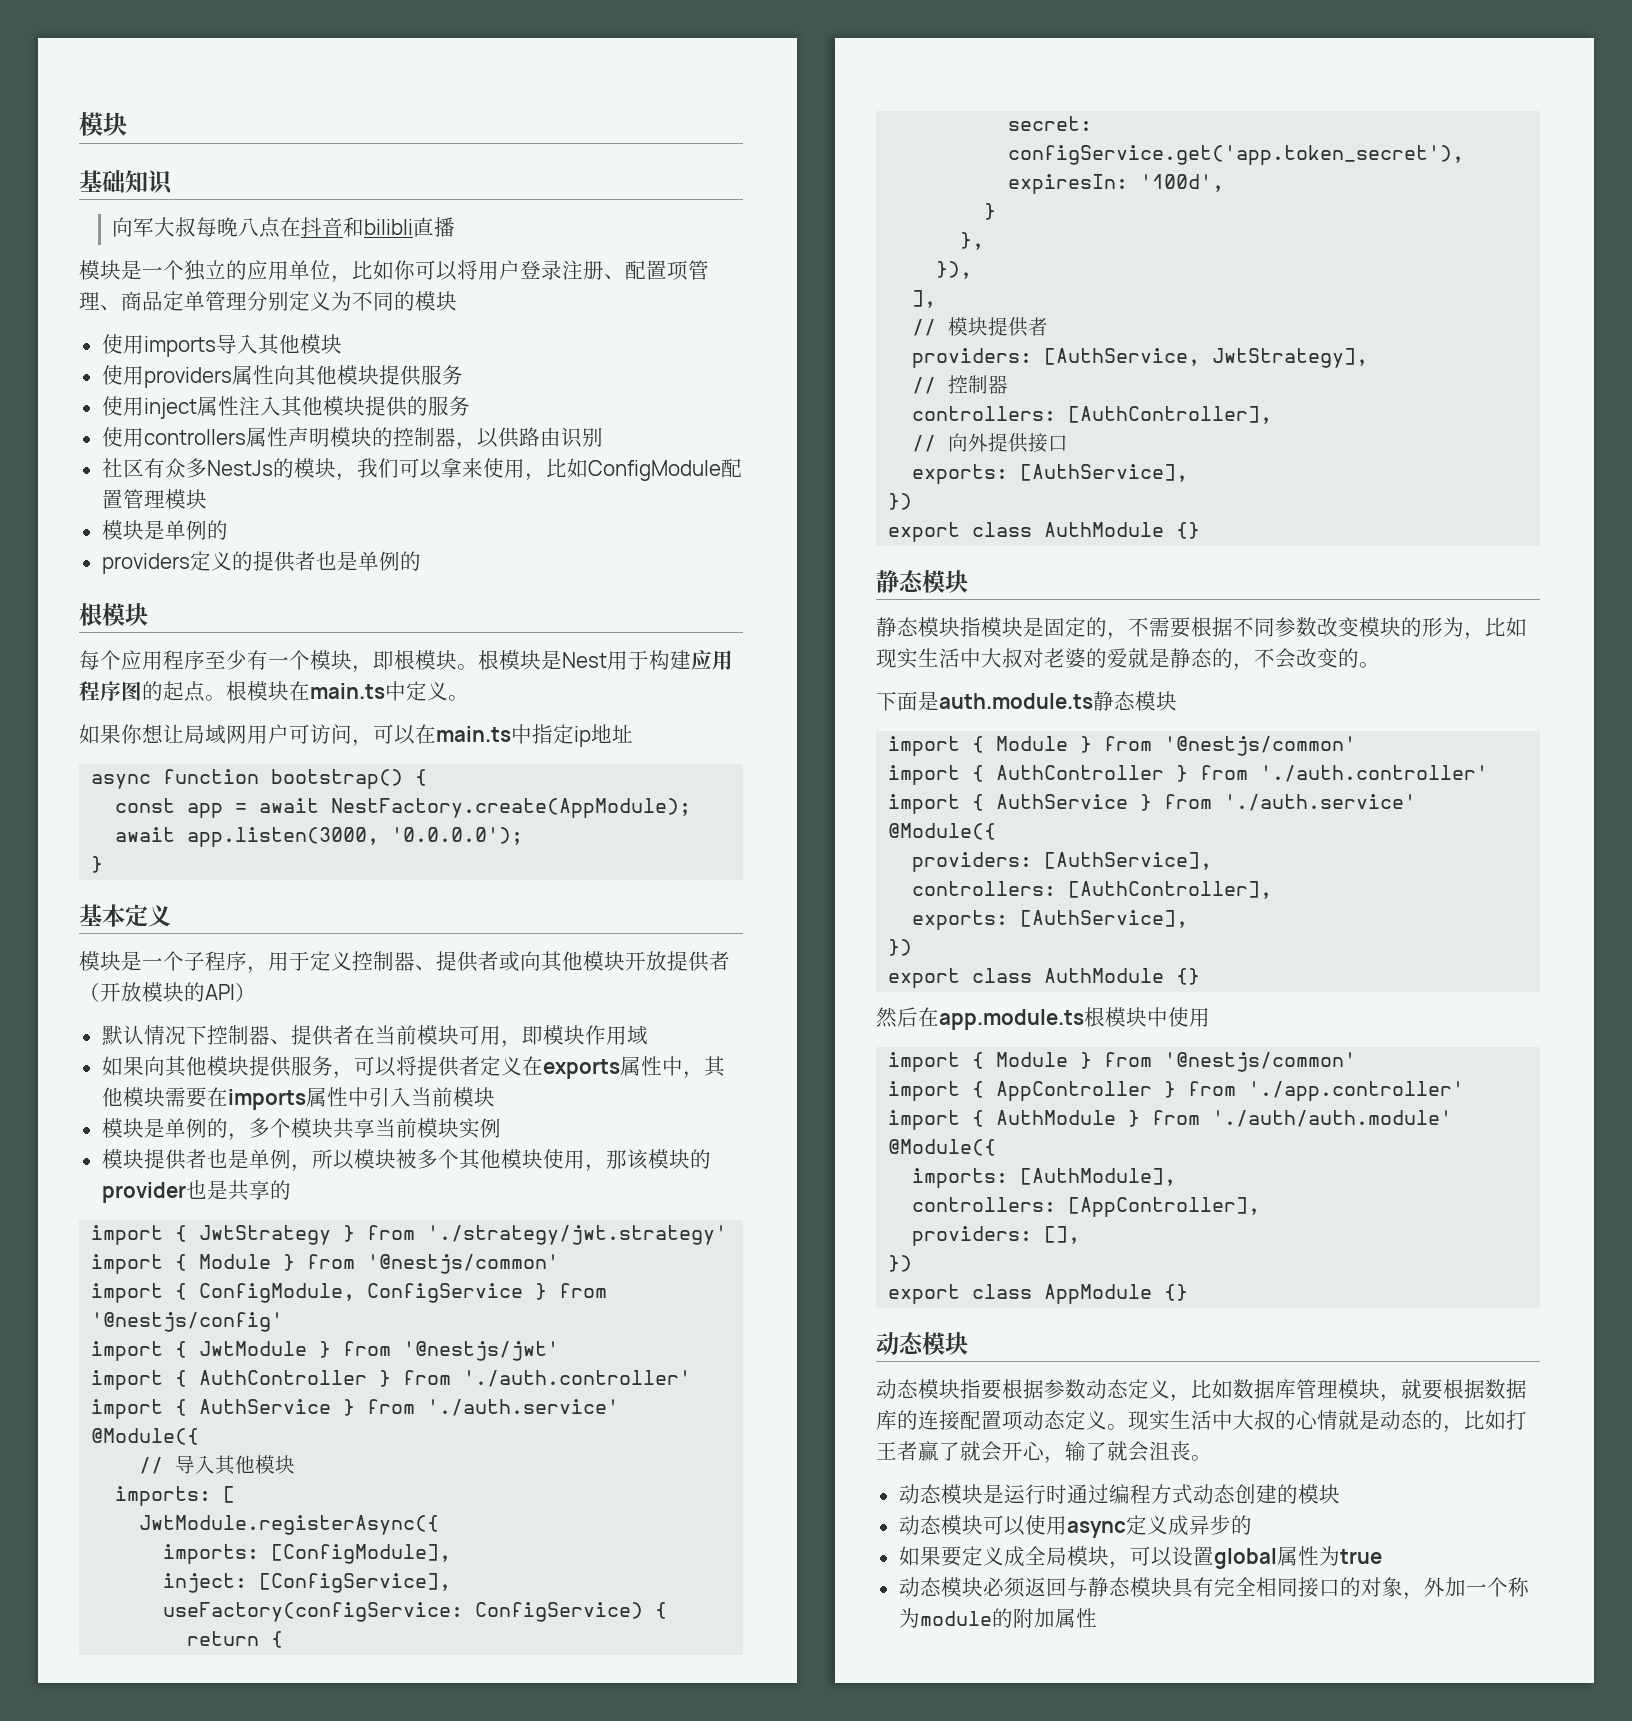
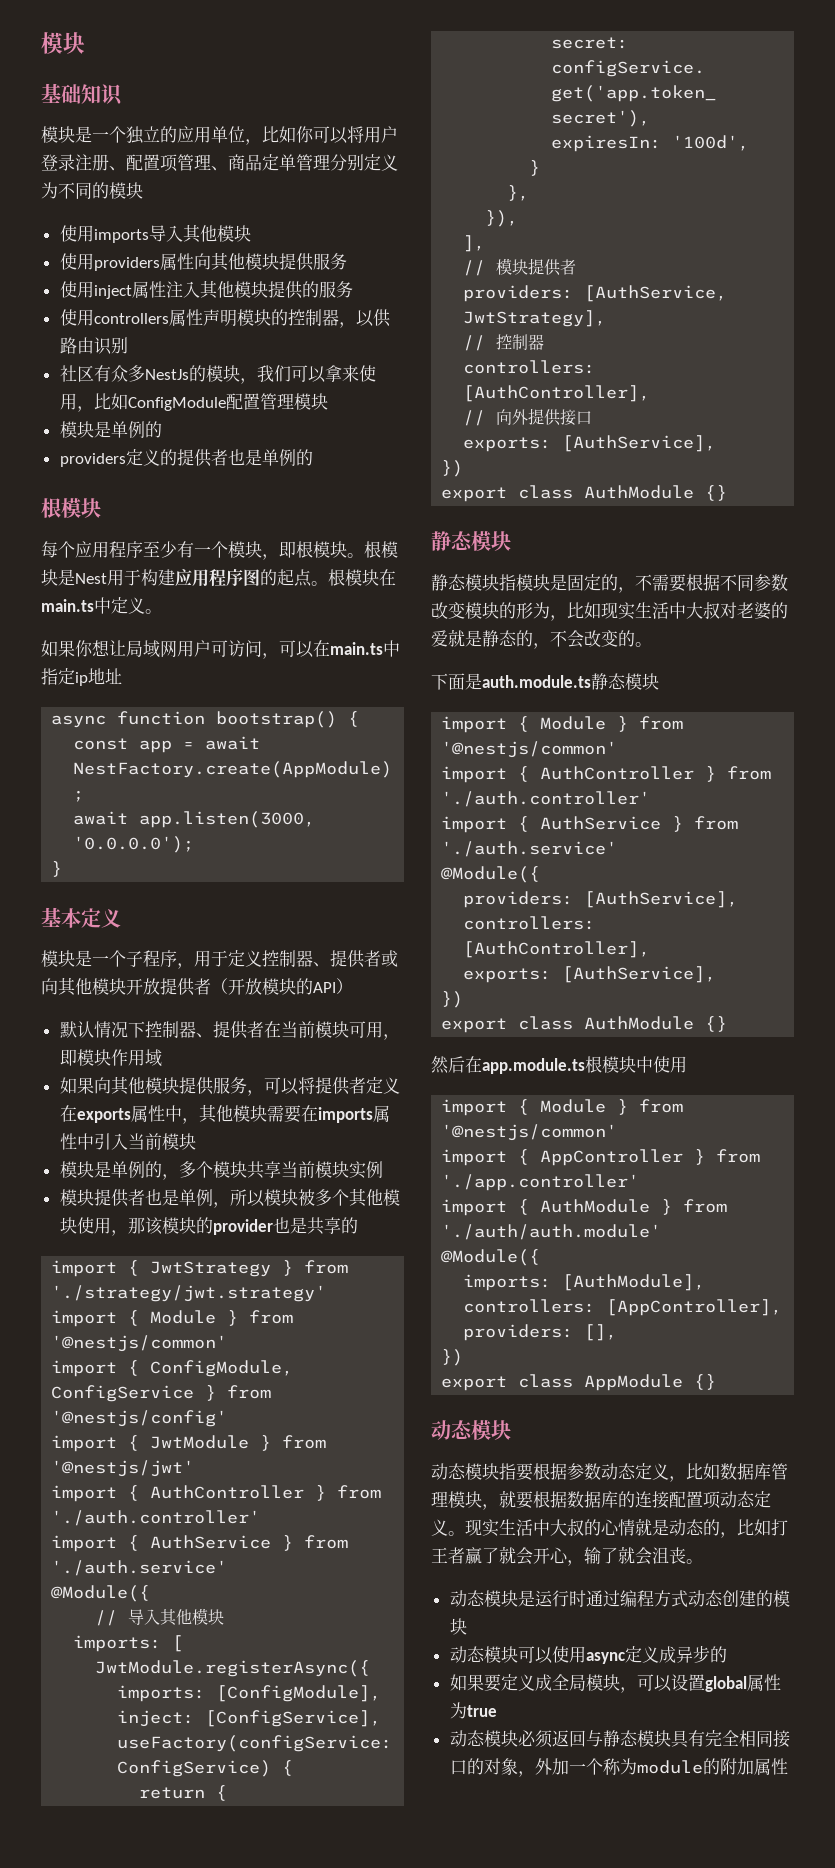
- 向军大叔每晚八点在抖音和bilibli直播

